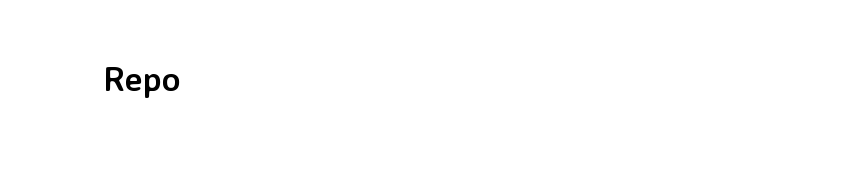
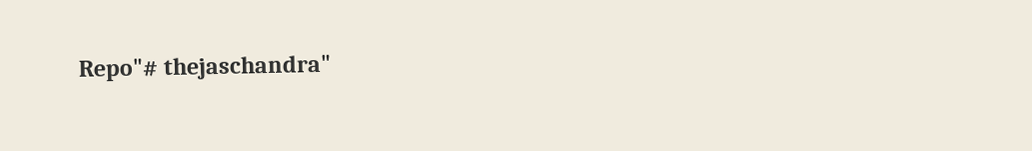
- Repo
+ Repo"# thejaschandra"

